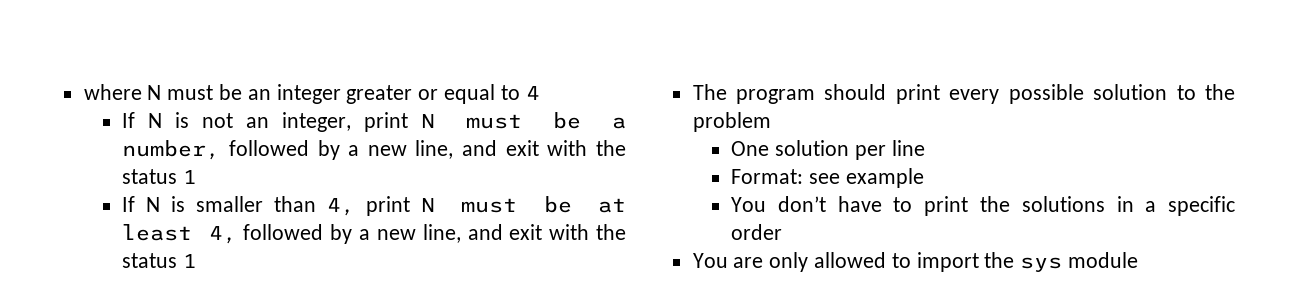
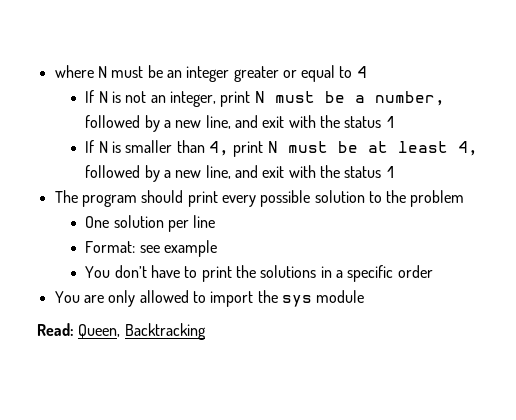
+ Read: Queen, Backtracking

